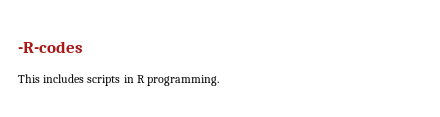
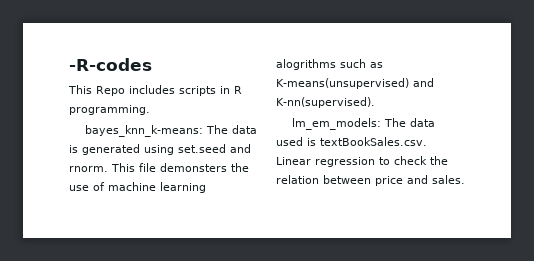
- This includes scripts in R programming.
+ This Repo includes scripts in R programming.
+ bayes_knn_k-means: The data is generated using set.seed and rnorm. This file demonsters the use of machine learning alogrithms such as K-means(unsupervised) and K-nn(supervised).
+ lm_em_models: The data used is textBookSales.csv. Linear regression to check the relation between price and sales.

